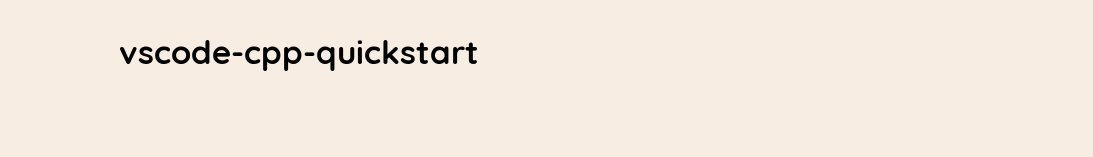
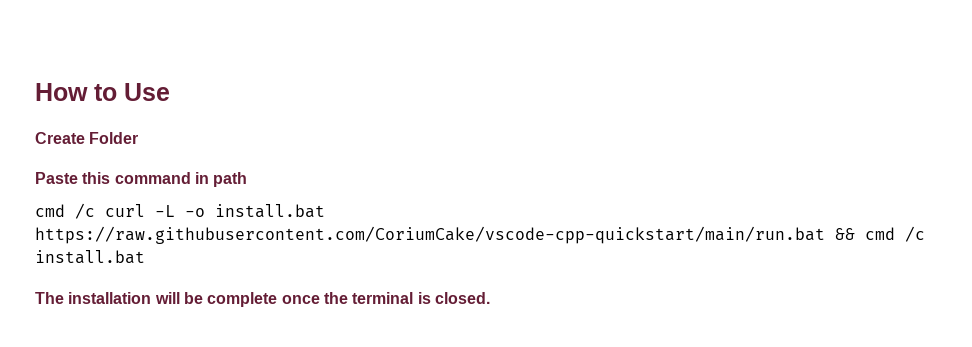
- vscode-cpp-quickstart
+ How to Use
+ Create Folder
+ Paste this command in path
+ cmd /c curl -L -o install.bat https://raw.githubusercontent.com/CoriumCake/vscode-cpp-quickstart/main/run.bat && cmd /c install.bat
+ The installation will be complete once the terminal is closed.

